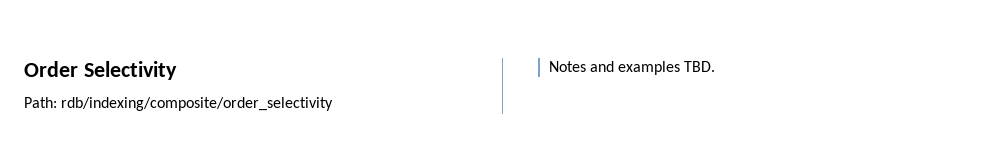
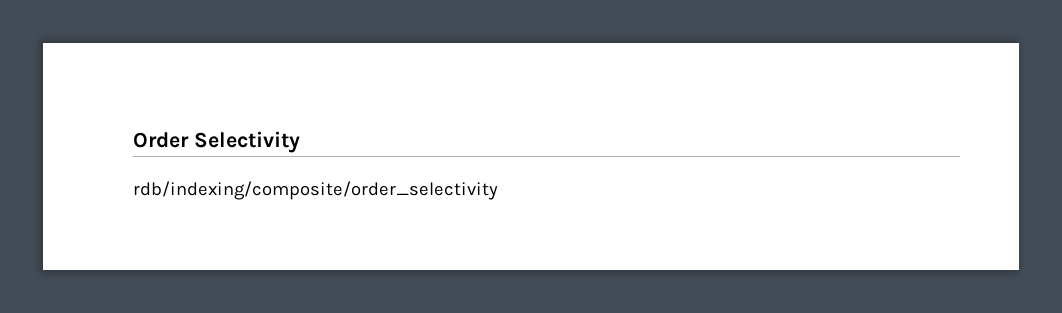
- Path: rdb/indexing/composite/order_selectivity
+ rdb/indexing/composite/order_selectivity
- Notes and examples TBD.

